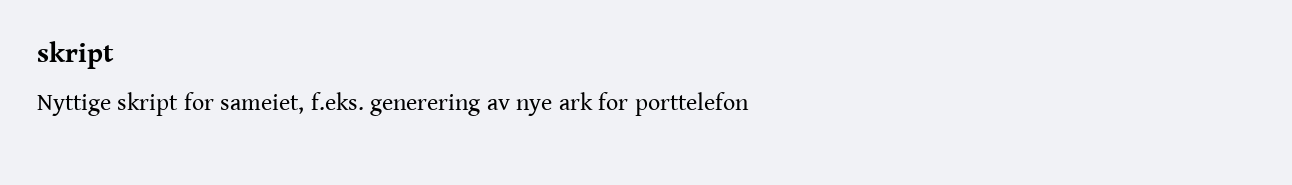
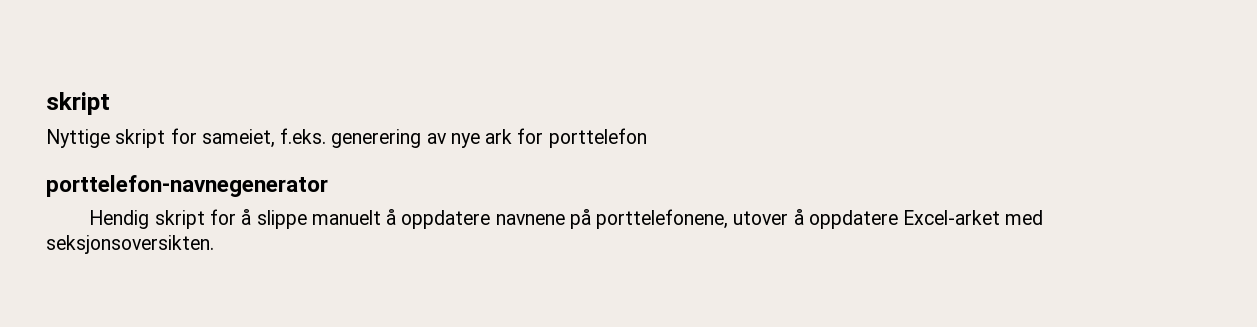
+ porttelefon-navnegenerator
+ Hendig skript for å slippe manuelt å oppdatere navnene på porttelefonene, utover å oppdatere Excel-arket med seksjonsoversikten.

